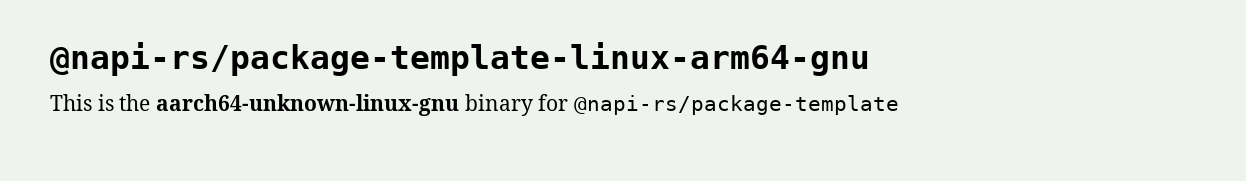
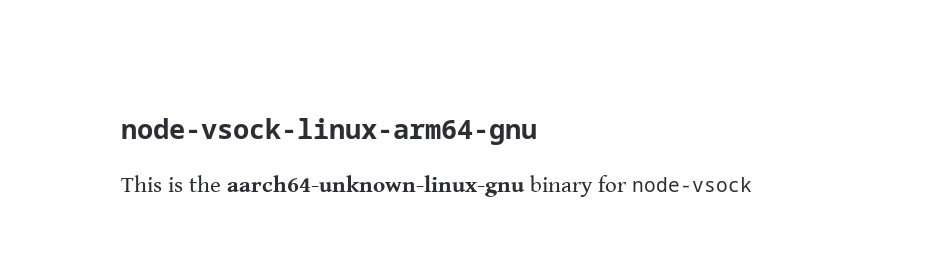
- @napi-rs/package-template-linux-arm64-gnu
+ node-vsock-linux-arm64-gnu
- This is the aarch64-unknown-linux-gnu binary for @napi-rs/package-template
+ This is the aarch64-unknown-linux-gnu binary for node-vsock

